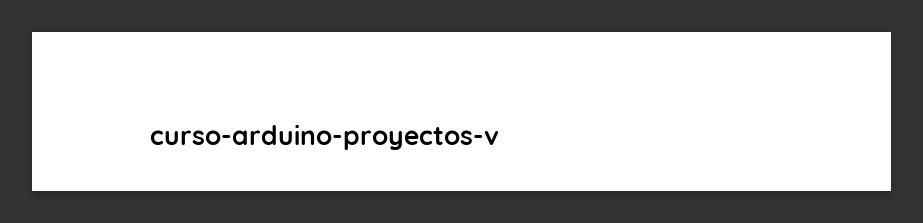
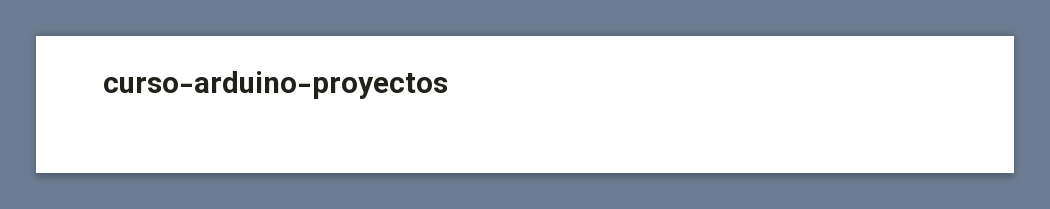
- curso-arduino-proyectos-v
+ curso-arduino-proyectos

